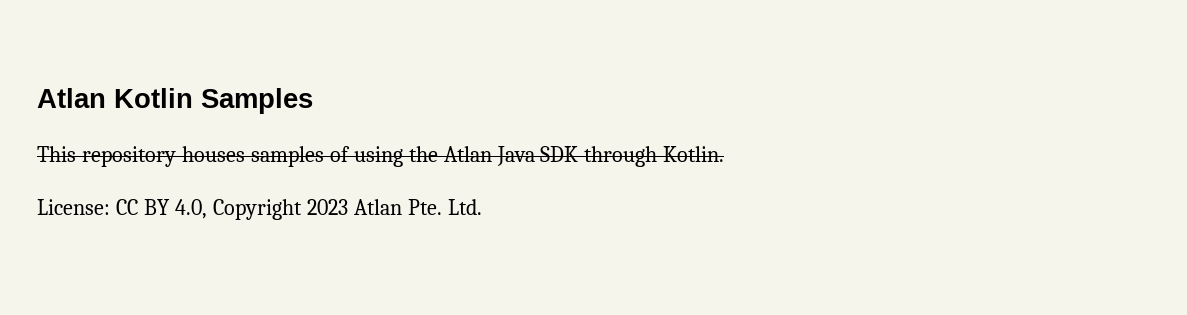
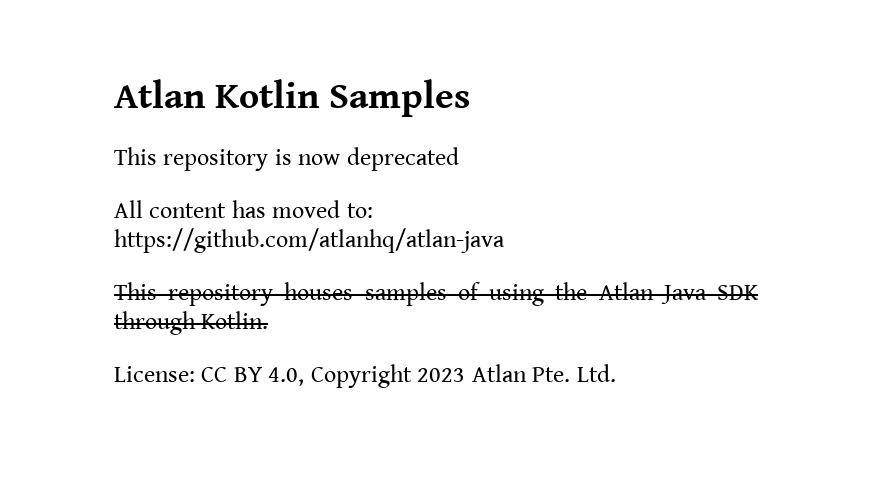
+ This repository is now deprecated
+ All content has moved to: https://github.com/atlanhq/atlan-java

